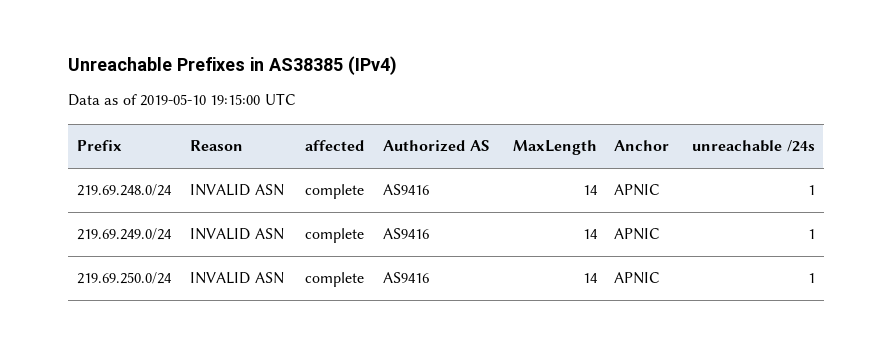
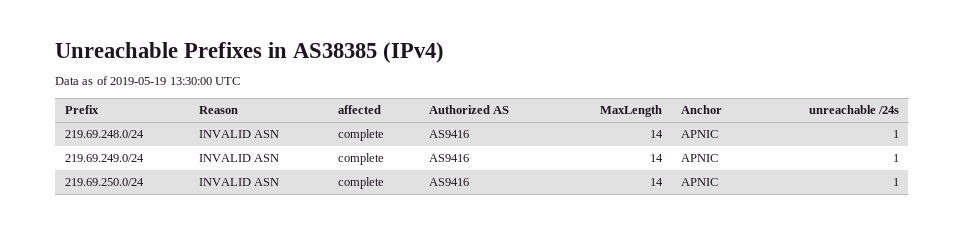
- Data as of 2019-05-10 19:15:00 UTC
+ Data as of 2019-05-19 13:30:00 UTC

